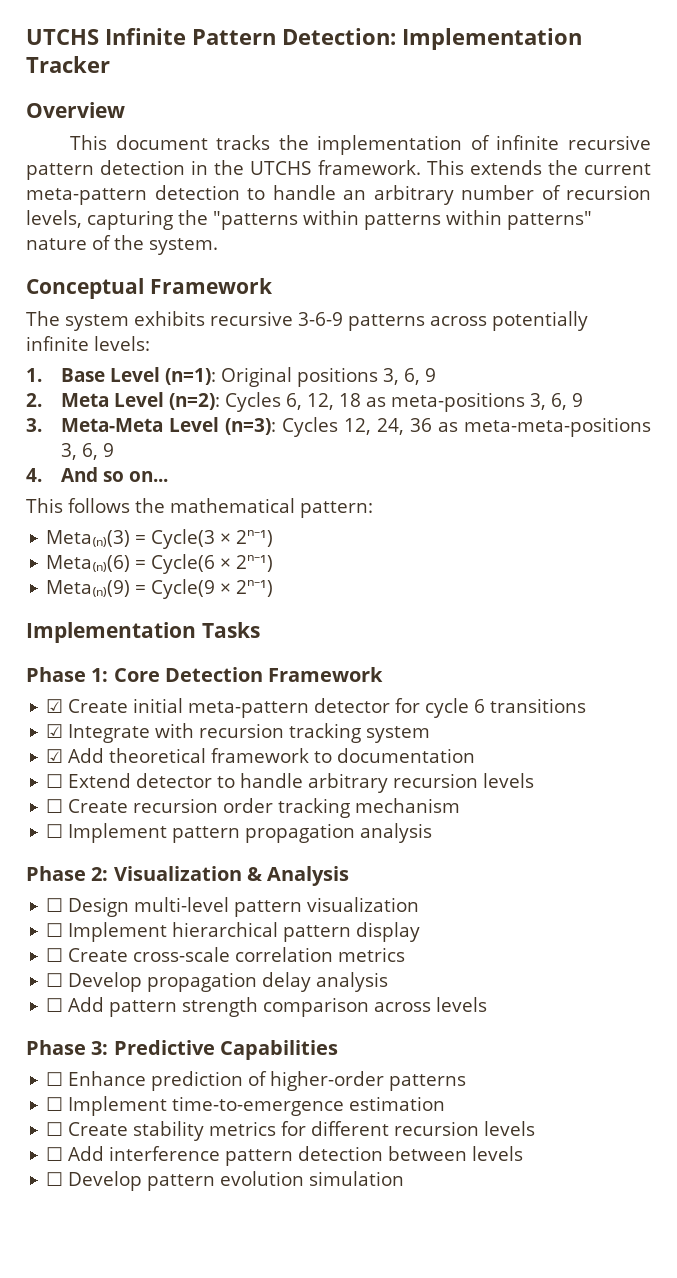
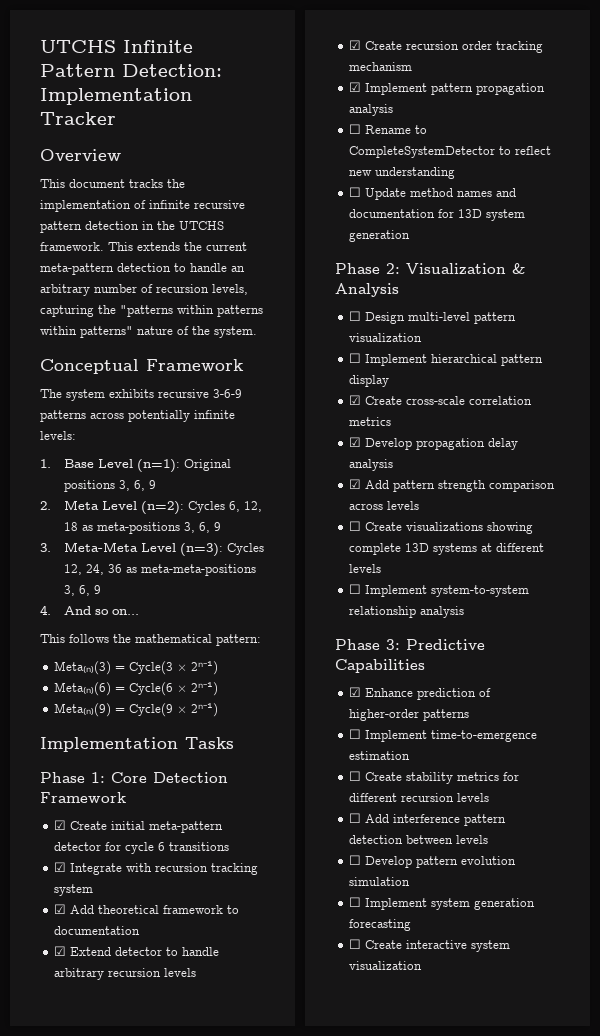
- ☐ Extend detector to handle arbitrary recursion levels
+ ☑ Extend detector to handle arbitrary recursion levels
- ☐ Create recursion order tracking mechanism
+ ☑ Create recursion order tracking mechanism
- ☐ Implement pattern propagation analysis
+ ☑ Implement pattern propagation analysis
+ ☐ Rename to CompleteSystemDetector to reflect new understanding
+ ☐ Update method names and documentation for 13D system generation
- ☐ Create cross-scale correlation metrics
+ ☑ Create cross-scale correlation metrics
- ☐ Develop propagation delay analysis
+ ☑ Develop propagation delay analysis
- ☐ Add pattern strength comparison across levels
+ ☑ Add pattern strength comparison across levels
+ ☐ Create visualizations showing complete 13D systems at different levels
+ ☐ Implement system-to-system relationship analysis
- ☐ Enhance prediction of higher-order patterns
+ ☑ Enhance prediction of higher-order patterns
+ ☐ Implement system generation forecasting
+ ☐ Create interactive system visualization

